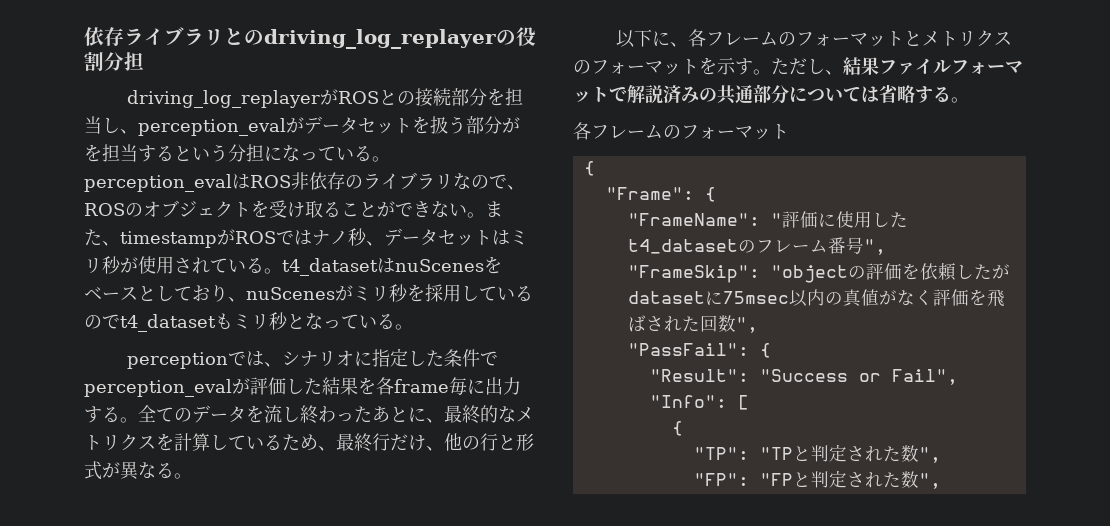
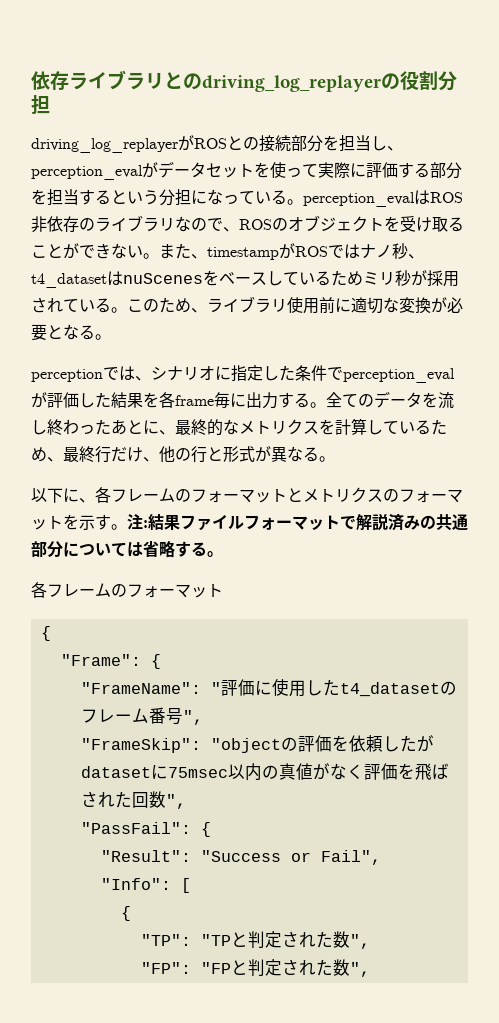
- driving_log_replayerがROSとの接続部分を担当し、perception_evalがデータセットを扱う部分がを担当するという分担になっている。perception_evalはROS非依存のライブラリなので、ROSのオブジェクトを受け取ることができない。
+ driving_log_replayerがROSとの接続部分を担当し、perception_evalがデータセットを使って実際に評価する部分を担当するという分担になっている。perception_evalはROS非依存のライブラリなので、ROSのオブジェクトを受け取ることができない。
- また、timestampがROSではナノ秒、データセットはミリ秒が使用されている。t4_datasetはnuScenesをベースとしており、nuScenesがミリ秒を採用しているのでt4_datasetもミリ秒となっている。
+ また、timestampがROSではナノ秒、t4_datasetはnuScenesをベースしているためミリ秒が採用されている。このため、ライブラリ使用前に適切な変換が必要となる。
- ただし、結果ファイルフォーマットで解説済みの共通部分については省略する。
+ 注:結果ファイルフォーマットで解説済みの共通部分については省略する。

